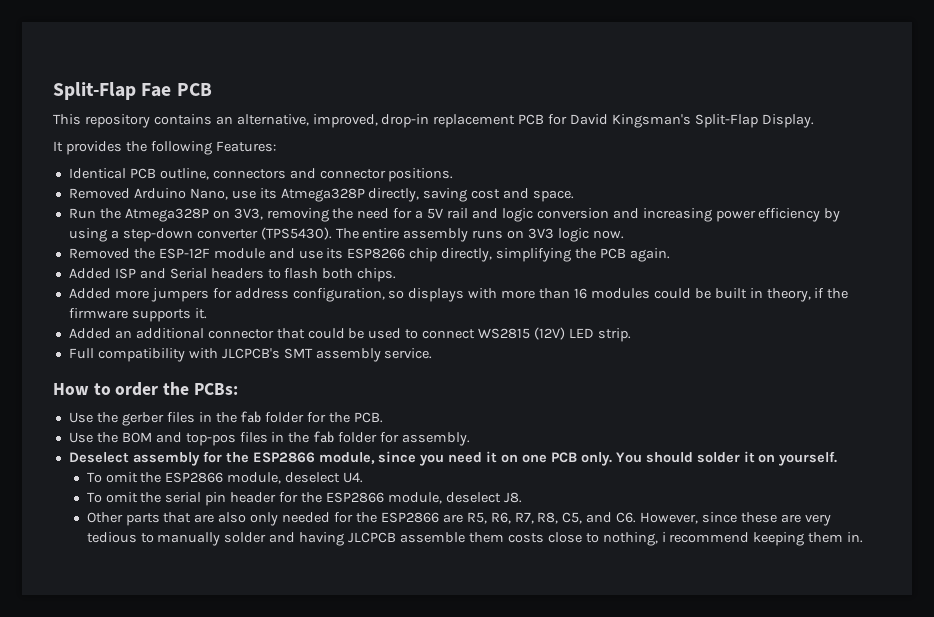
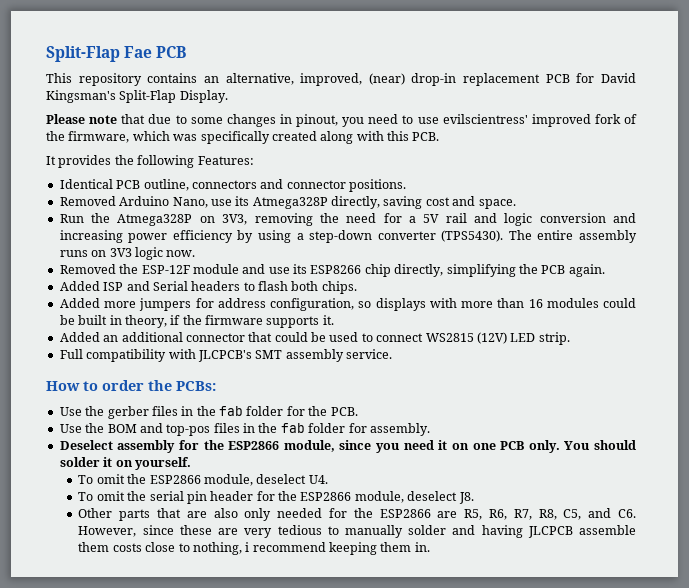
- This repository contains an alternative, improved, drop-in replacement PCB for David Kingsman's Split-Flap Display.
+ This repository contains an alternative, improved, (near) drop-in replacement PCB for David Kingsman's Split-Flap Display.
+ Please note that due to some changes in pinout, you need to use evilscientress' improved fork of the firmware, which was specifically created along with this PCB.

